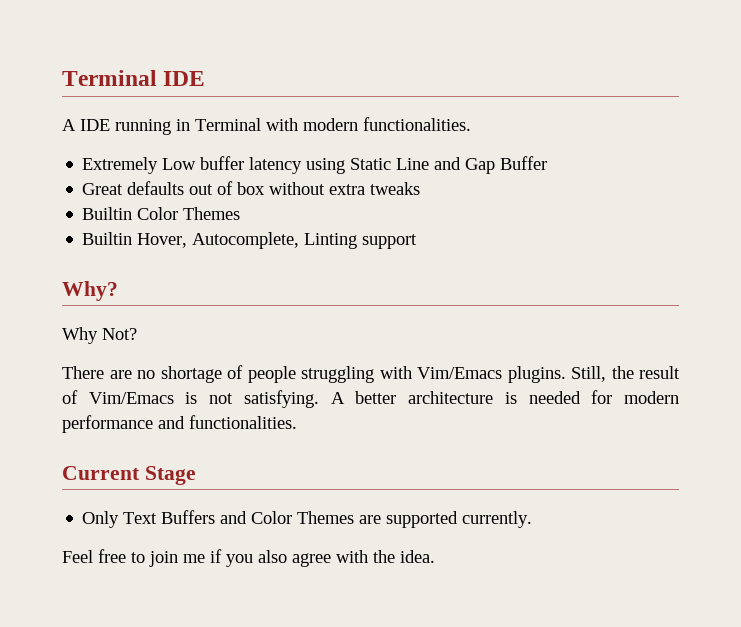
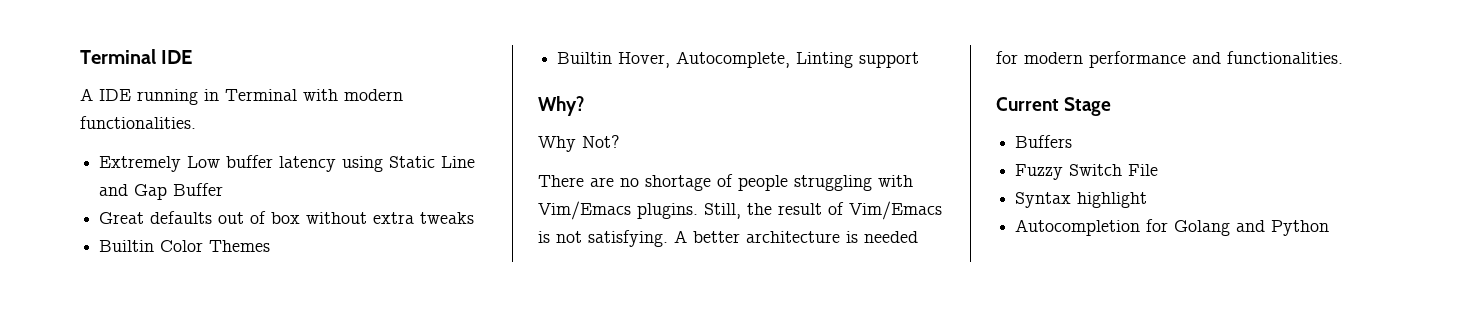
- Only Text Buffers and Color Themes are supported currently.
- Feel free to join me if you also agree with the idea.
+ Buffers
+ Fuzzy Switch File
+ Syntax highlight
+ Autocompletion for Golang and Python

